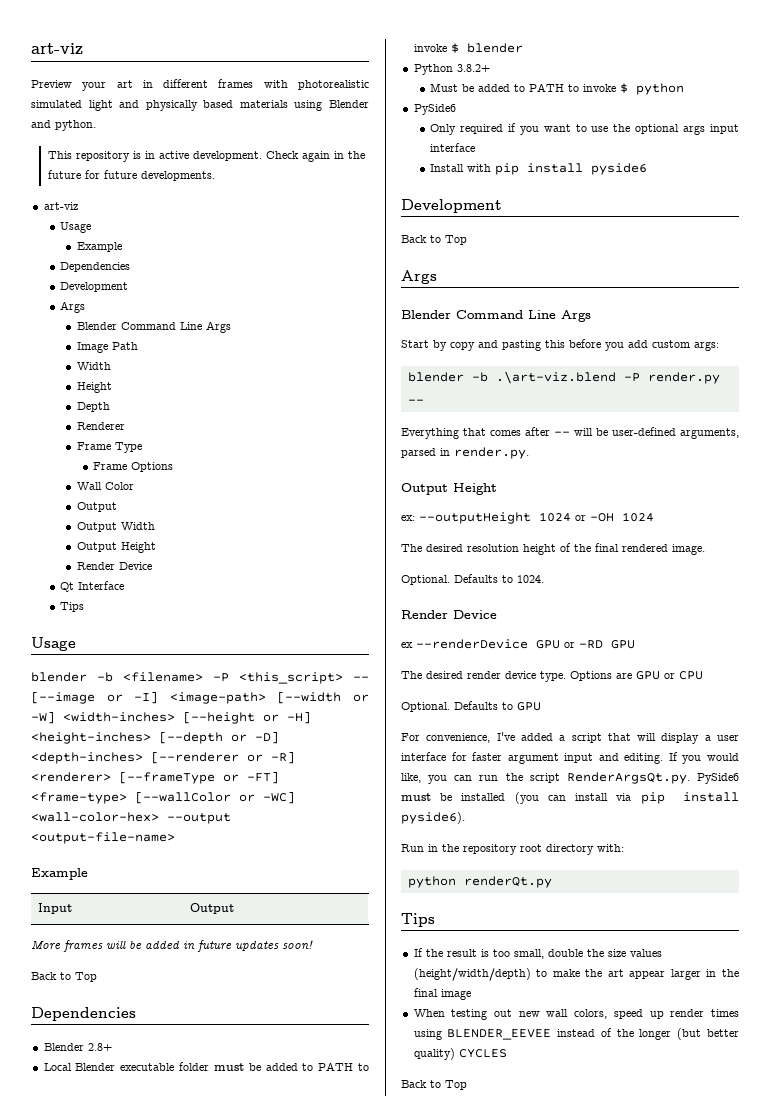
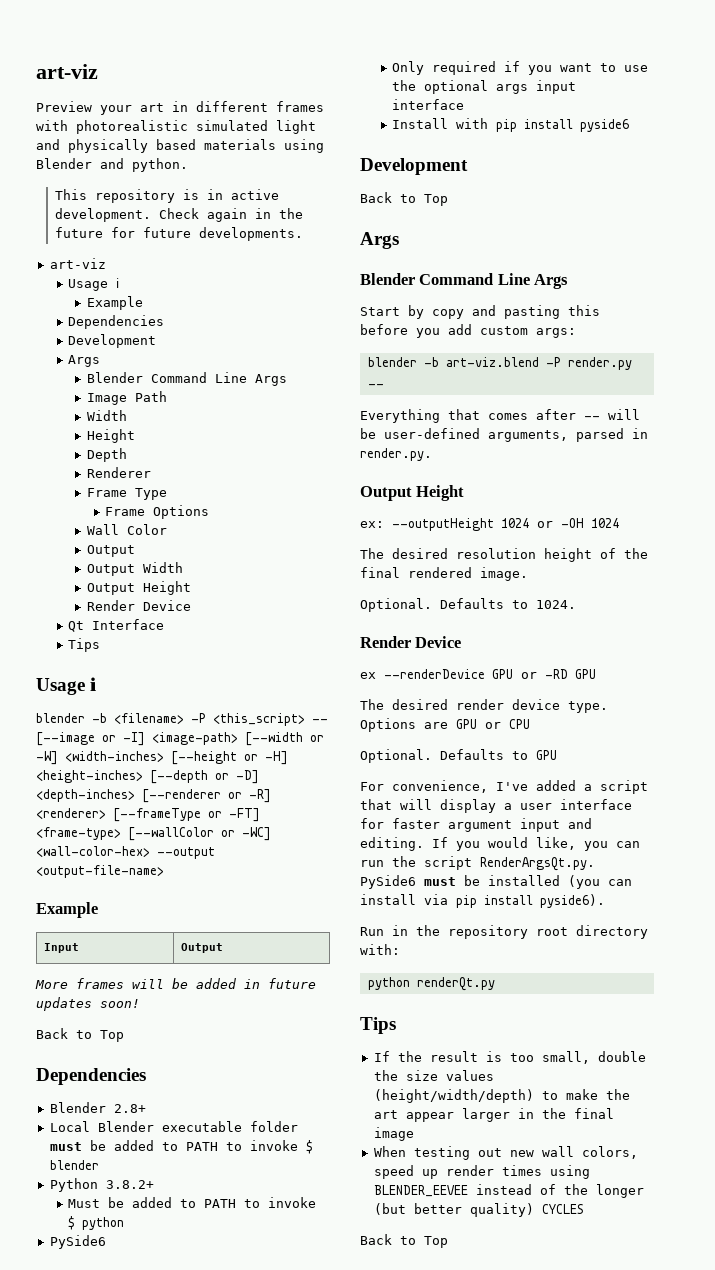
  Check again in the future for future developments.
  art-viz
- Usage
+ Usage ℹ
  Qt Interface
  Tips
- Usage
+ Usage ℹ
- blender -b .\art-viz.blend -P render.py --
+ blender -b art-viz.blend -P render.py --

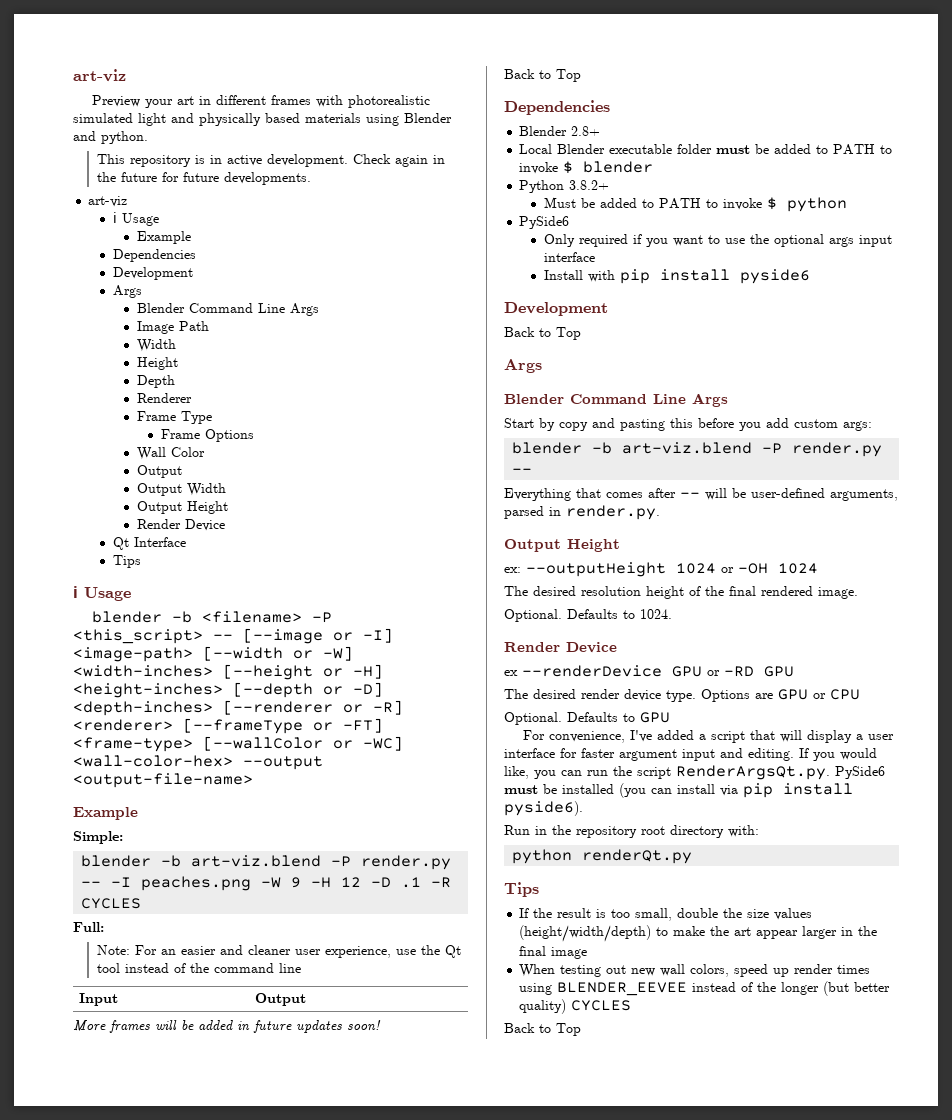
  Check again in the future for future developments.
  art-viz
- Usage ℹ
+ ℹ Usage
  Qt Interface
  Tips
- Usage ℹ
+ ℹ Usage
+ Simple:
+ blender -b art-viz.blend -P render.py -- -I peaches.png -W 9 -H 12 -D .1 -R CYCLES
+ Full:
+ Note: For an easier and cleaner user experience, use the Qt tool instead of the command line

